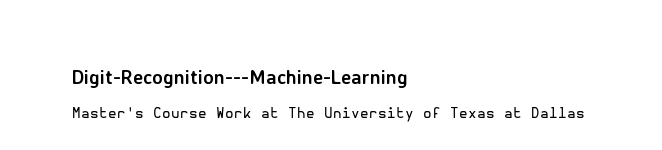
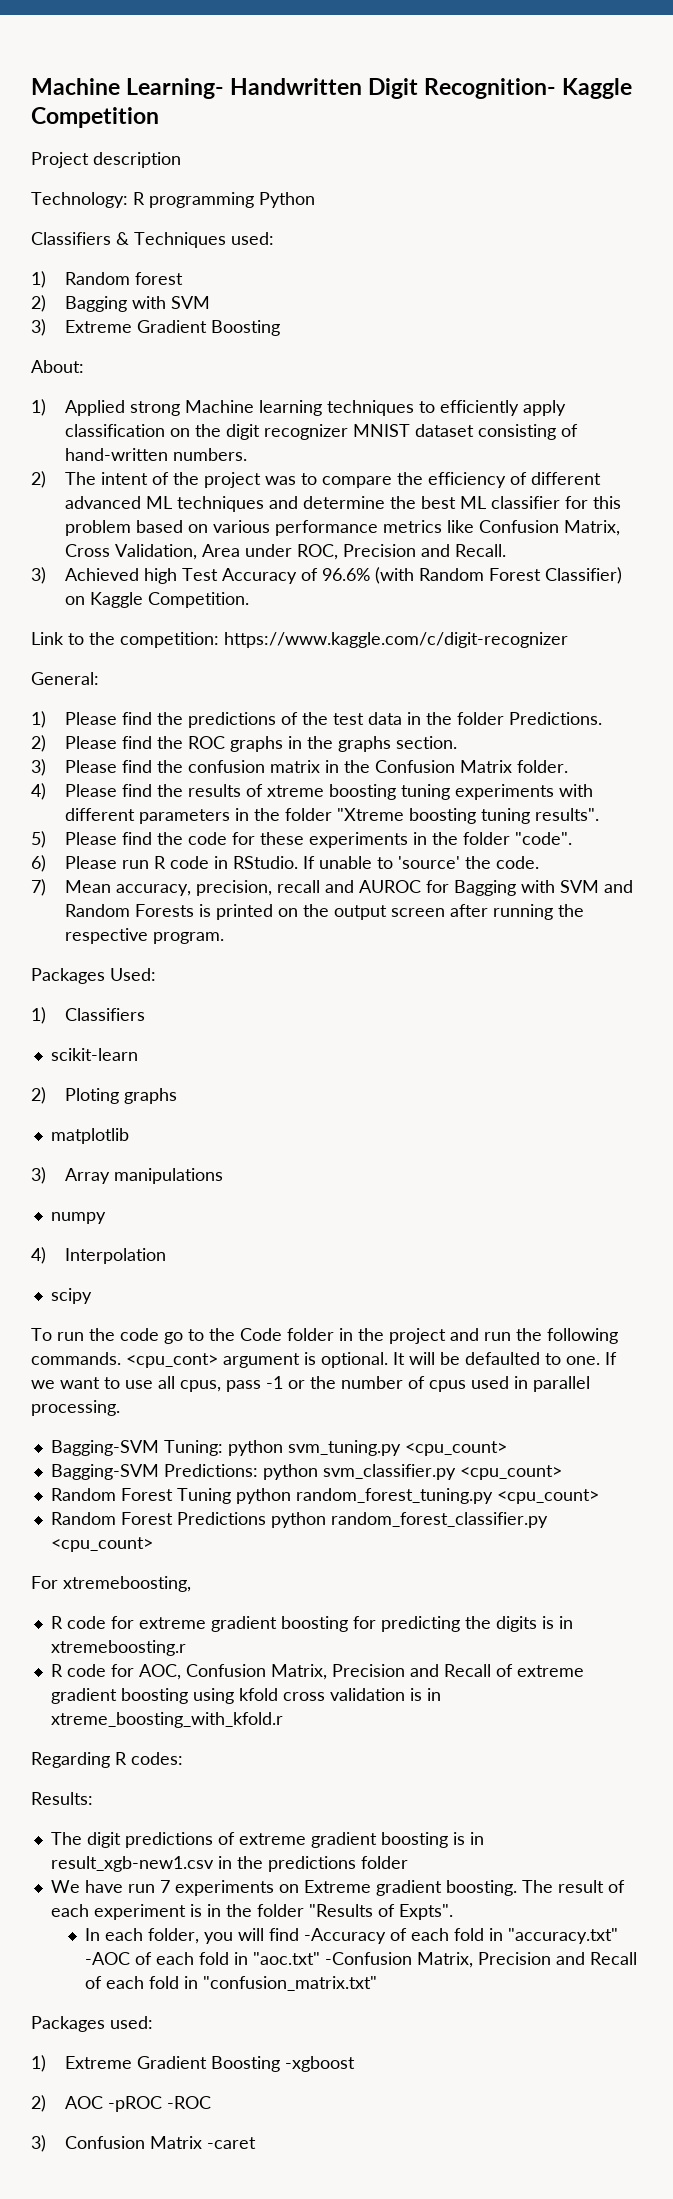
- Digit-Recognition---Machine-Learning
- Master's Course Work at The University of Texas at Dallas
+ Machine Learning- Handwritten Digit Recognition- Kaggle Competition
+ Project description
+ Technology: R programming Python
+ Classifiers & Techniques used:
+ 1) Random forest
+ 2) Bagging with SVM
+ 3) Extreme Gradient Boosting
+ About:
+ 1) Applied strong Machine learning techniques to efficiently apply classification on the digit recognizer MNIST dataset consisting of hand-written numbers.
+ 2) The intent of the project was to compare the efficiency of different advanced ML techniques and determine the best ML classifier for this problem based on various performance metrics like Confusion Matrix, Cross Validation, Area under ROC, Precision and Recall.
+ 3) Achieved high Test Accuracy of 96.6% (with Random Forest Classifier) on Kaggle Competition.
+ Link to the competition: https://www.kaggle.com/c/digit-recognizer
+ General:
+ 1) Please find the predictions of the test data in the folder Predictions.
+ 2) Please find the ROC graphs in the graphs section.
+ 3) Please find the confusion matrix in the Confusion Matrix folder.
+ 4) Please find the results of xtreme boosting tuning experiments with different parameters in the folder "Xtreme boosting tuning results".
+ 5) Please find the code for these experiments in the folder "code".
+ 6) Please run R code in RStudio. If unable to 'source' the code.
+ 7) Mean accuracy, precision, recall and AUROC for Bagging with SVM and Random Forests is printed on the output screen after running the respective program.
+ Packages Used:
+ 1) Classifiers
+ scikit-learn
+ 2) Ploting graphs
+ matplotlib
+ 3) Array manipulations
+ numpy
+ 4) Interpolation
+ scipy
+ To run the code go to the Code folder in the project and run the following commands. <cpu_cont> argument is optional. It will be defaulted to one. If we want to use all cpus, pass -1 or the number of cpus used in parallel processing.
+ Bagging-SVM Tuning: python svm_tuning.py <cpu_count>
+ Bagging-SVM Predictions: python svm_classifier.py <cpu_count>
+ Random Forest Tuning python random_forest_tuning.py <cpu_count>
+ Random Forest Predictions python random_forest_classifier.py <cpu_count>
+ For xtremeboosting,
+ R code for extreme gradient boosting for predicting the digits is in xtremeboosting.r
+ R code for AOC, Confusion Matrix, Precision and Recall of extreme gradient boosting using kfold cross validation is in xtreme_boosting_with_kfold.r
+ Regarding R codes:
+ Results:
+ The digit predictions of extreme gradient boosting is in result_xgb-new1.csv in the predictions folder
+ We have run 7 experiments on Extreme gradient boosting. The result of each experiment is in the folder "Results of Expts".
+ In each folder, you will find -Accuracy of each fold in "accuracy.txt" -AOC of each fold in "aoc.txt" -Confusion Matrix, Precision and Recall of each fold in "confusion_matrix.txt"
+ Packages used:
+ 1) Extreme Gradient Boosting -xgboost
+ 2) AOC -pROC -ROC
+ 3) Confusion Matrix -caret

